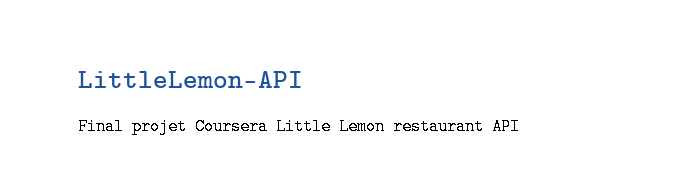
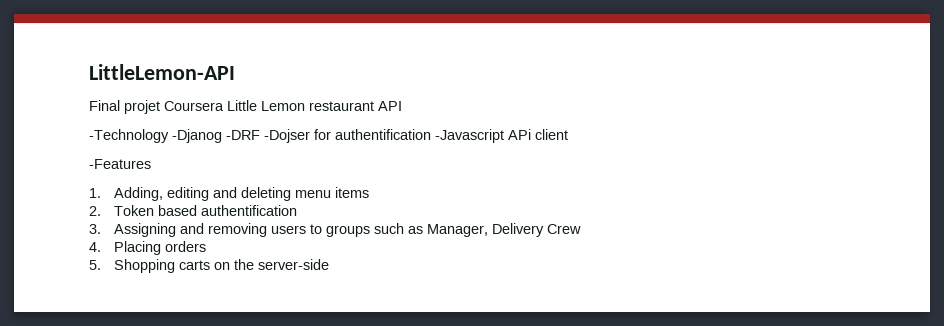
+ -Technology -Djanog -DRF -Dojser for authentification -Javascript APi client
+ -Features
+ 1. Adding, editing and deleting menu items
+ 2. Token based authentification
+ 3. Assigning and removing users to groups such as Manager, Delivery Crew
+ 4. Placing orders
+ 5. Shopping carts on the server-side

